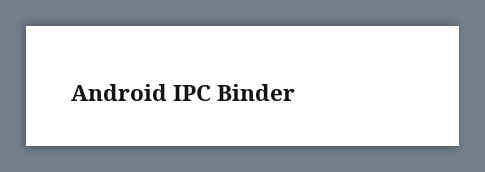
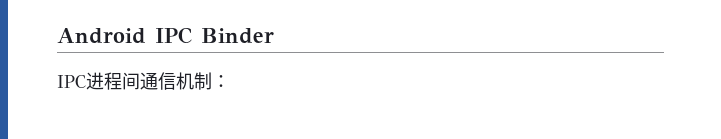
+ IPC进程间通信机制：

